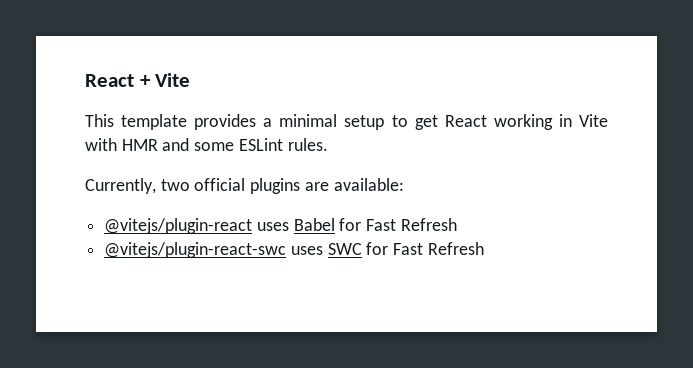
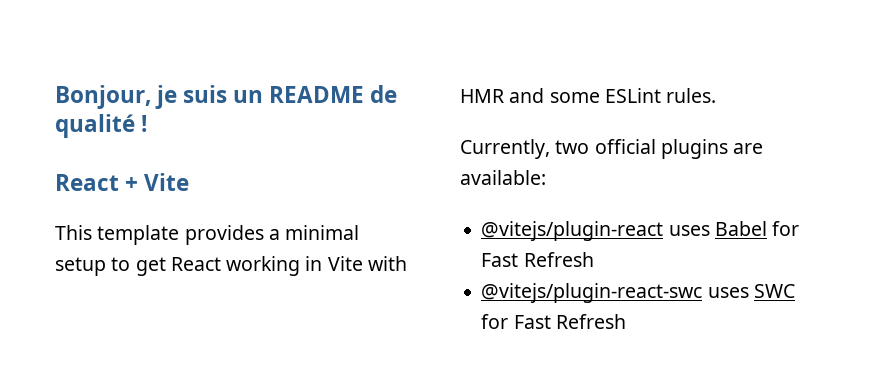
+ Bonjour, je suis un README de qualité !

